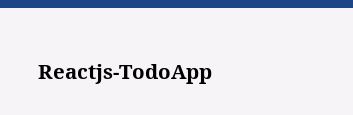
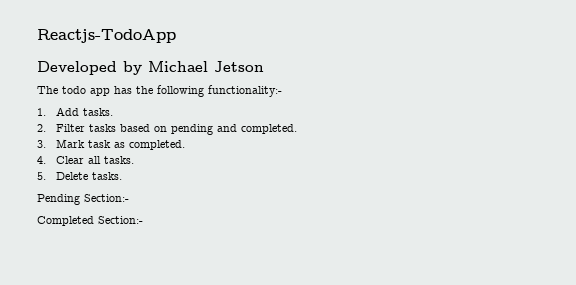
+ Developed by Michael Jetson
+ The todo app has the following functionality:-
+ 1. Add tasks.
+ 2. Filter tasks based on pending and completed.
+ 3. Mark task as completed.
+ 4. Clear all tasks.
+ 5. Delete tasks.
+ Pending Section:-
+ Completed Section:-

